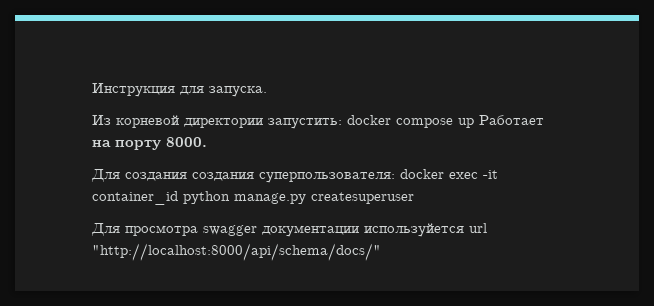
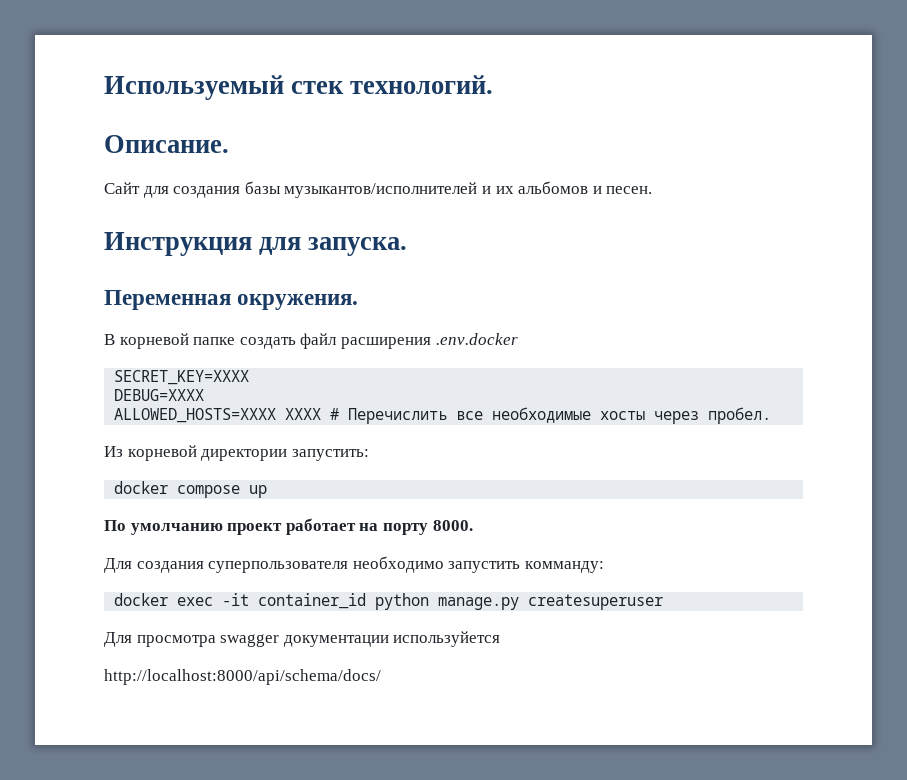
+ Используемый стек технологий.
+ Описание.
+ Сайт для создания базы музыкантов/исполнителей и их альбомов и песен.
  Инструкция для запуска.
+ Переменная окружения.
+ В корневой папке создать файл расширения .env.docker
+ SECRET_KEY=XXXX
+ DEBUG=XXXX
+ ALLOWED_HOSTS=XXXX XXXX # Перечислить все необходимые хосты через пробел.
- Из корневой директории запустить: docker compose up Работает на порту 8000.
+ Из корневой директории запустить:
+ docker compose up
+ По умолчанию проект работает на порту 8000.
- Для создания создания суперпользователя: docker exec -it container_id python manage.py createsuperuser
+ Для создания суперпользователя необходимо запустить комманду:
+ docker exec -it container_id python manage.py createsuperuser
- Для просмотра swagger документации используйется url "http://localhost:8000/api/schema/docs/"
+ Для просмотра swagger документации используйется
+ http://localhost:8000/api/schema/docs/

